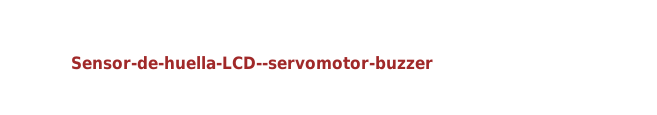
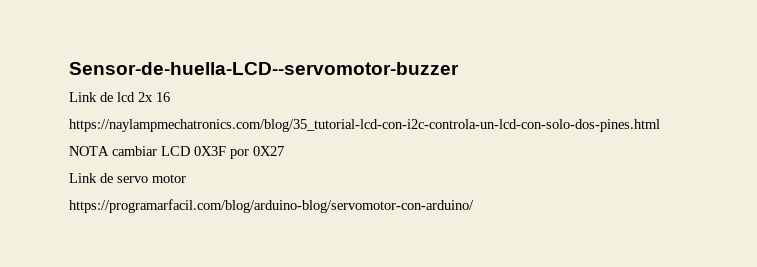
+ Link de lcd 2x 16
+ https://naylampmechatronics.com/blog/35_tutorial-lcd-con-i2c-controla-un-lcd-con-solo-dos-pines.html
+ NOTA cambiar LCD 0X3F por 0X27
+ Link de servo motor
+ https://programarfacil.com/blog/arduino-blog/servomotor-con-arduino/

